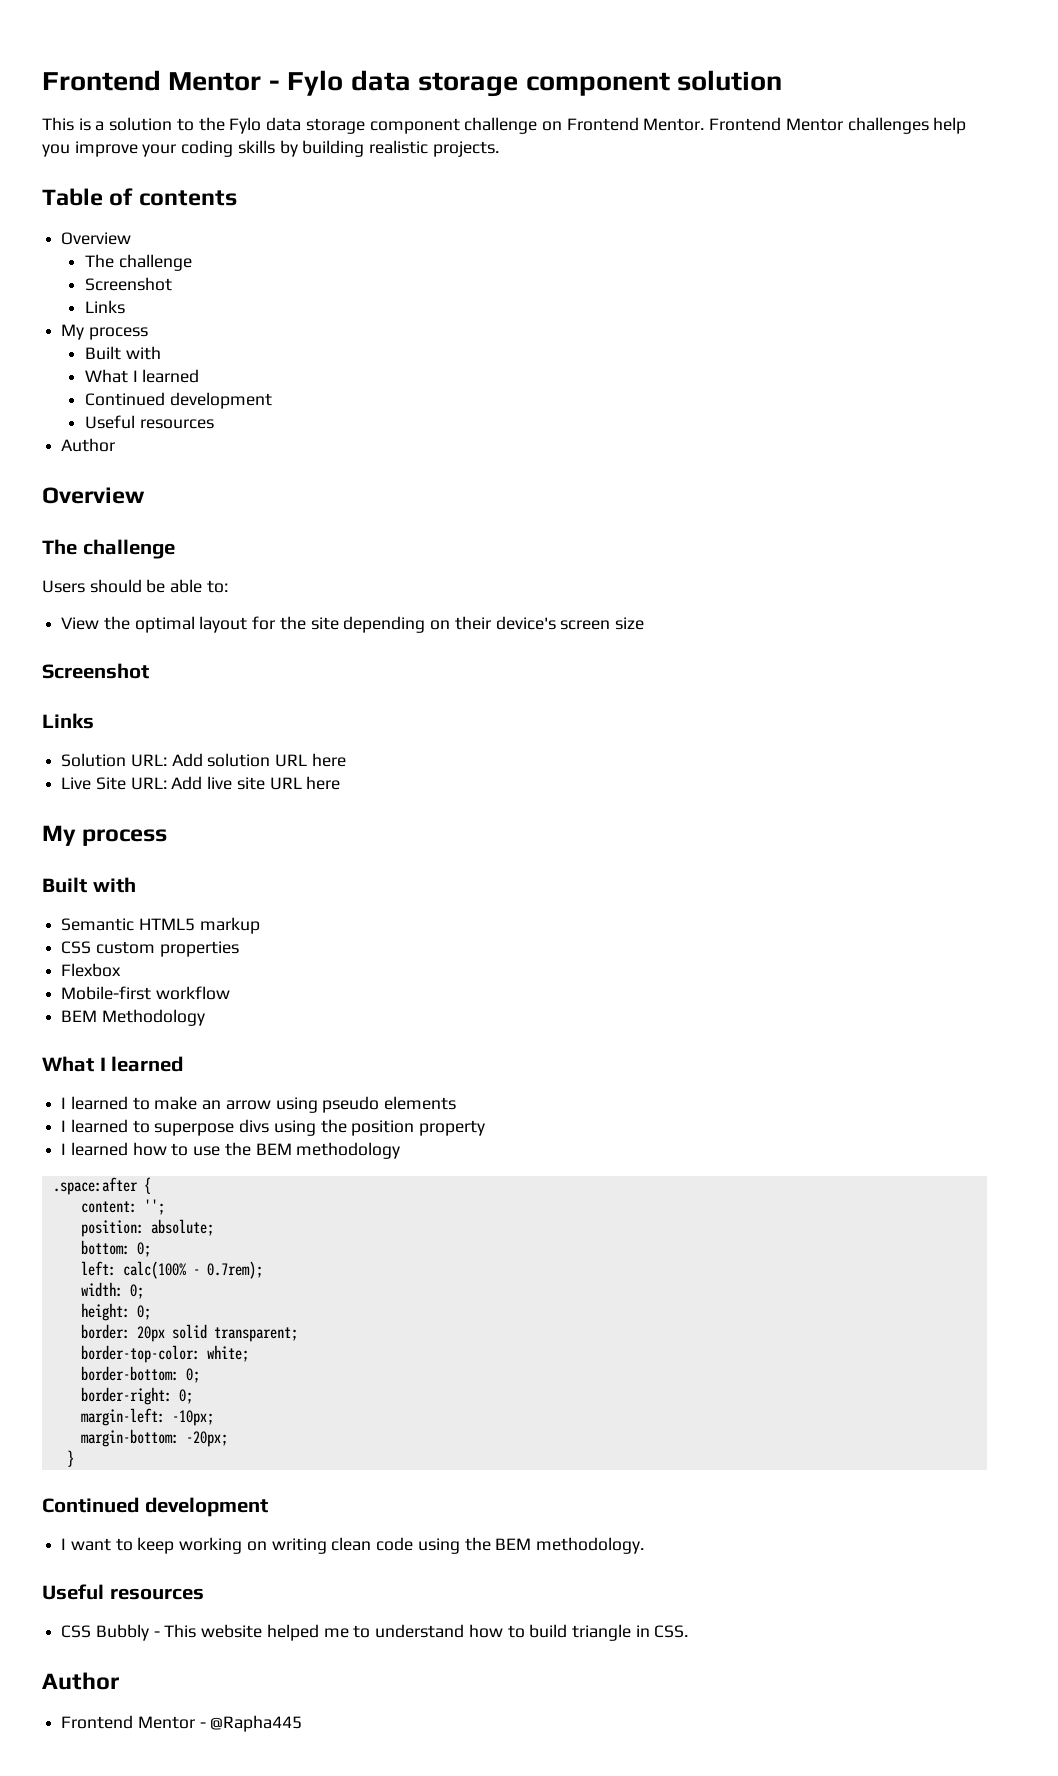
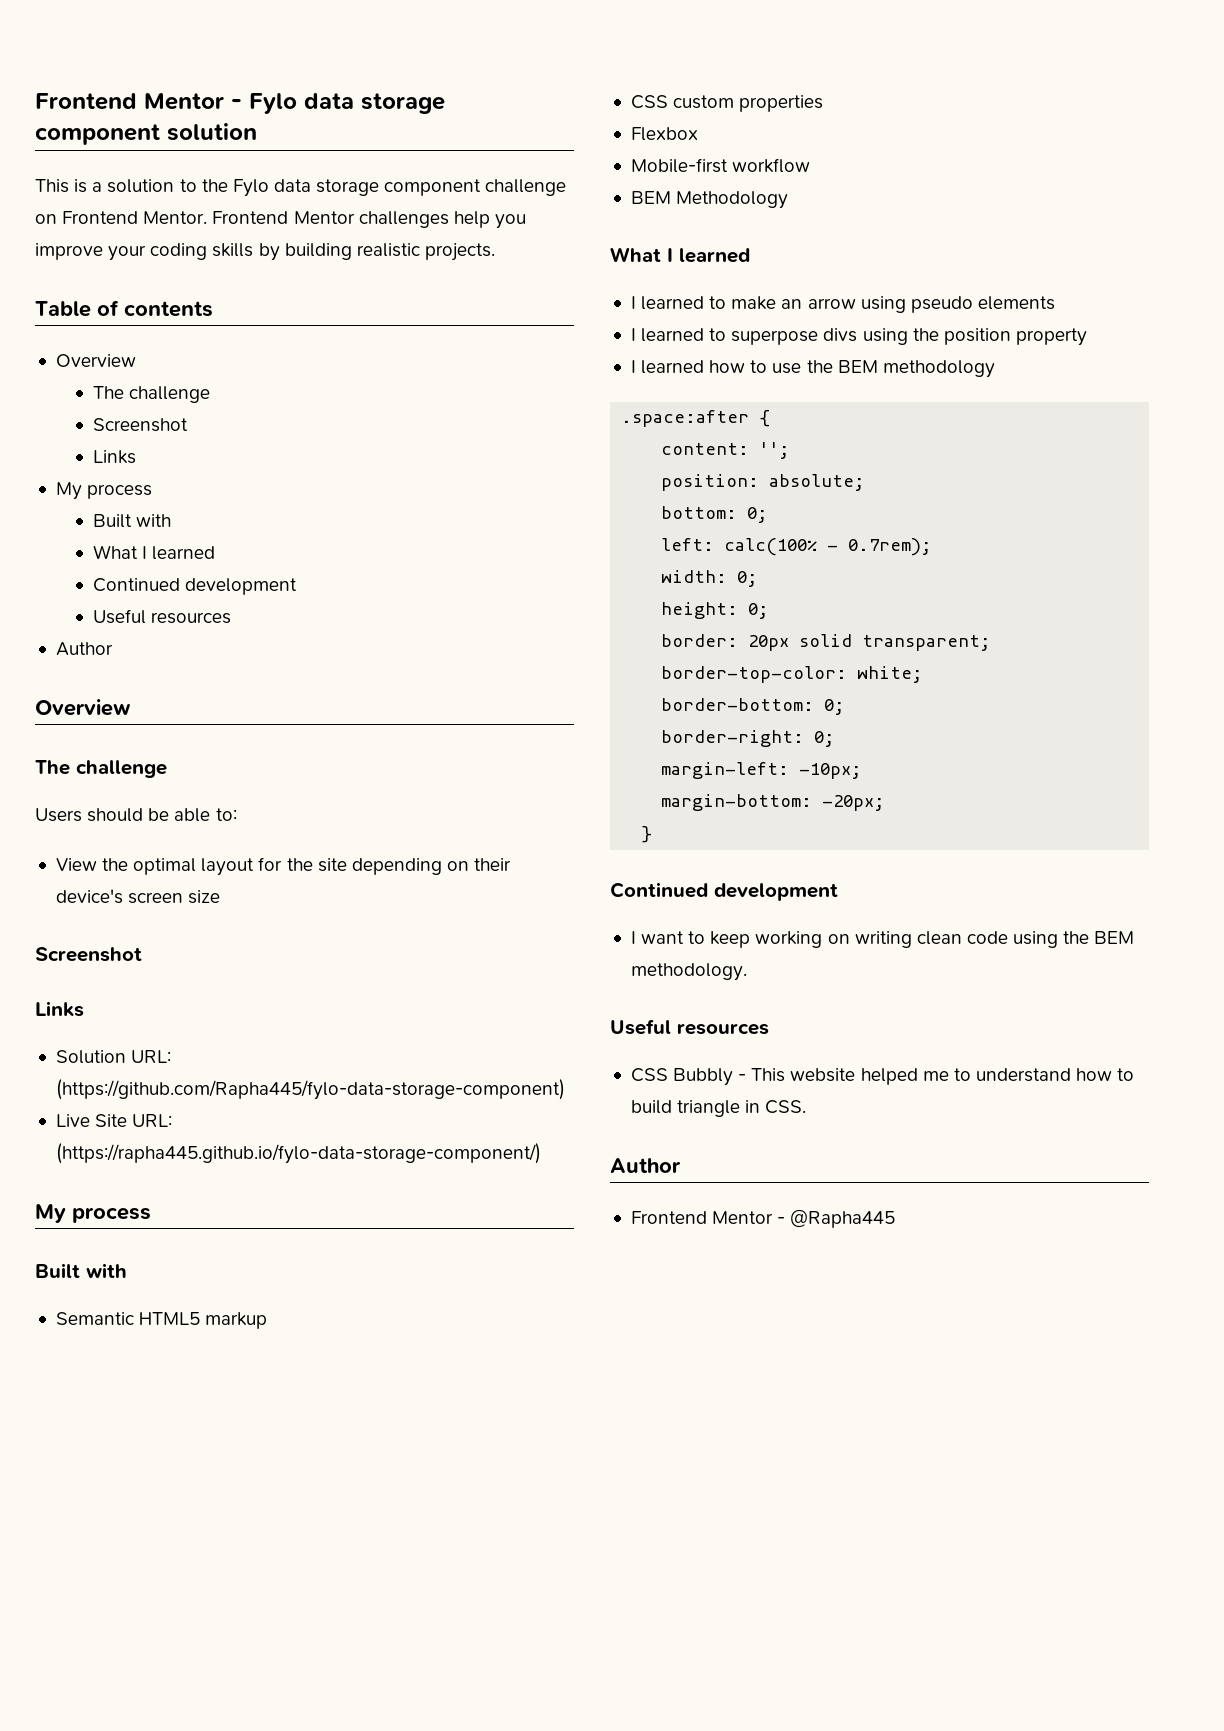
- Solution URL: Add solution URL here
+ Solution URL: (https://github.com/Rapha445/fylo-data-storage-component)
- Live Site URL: Add live site URL here
+ Live Site URL: (https://rapha445.github.io/fylo-data-storage-component/)

